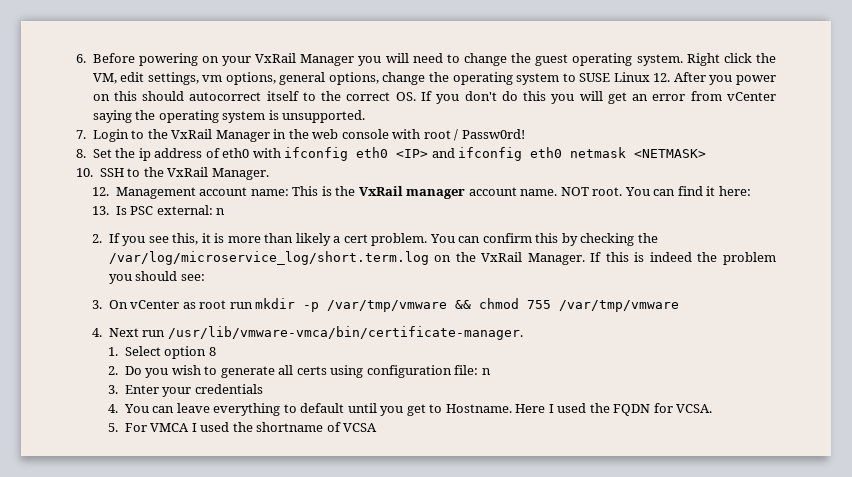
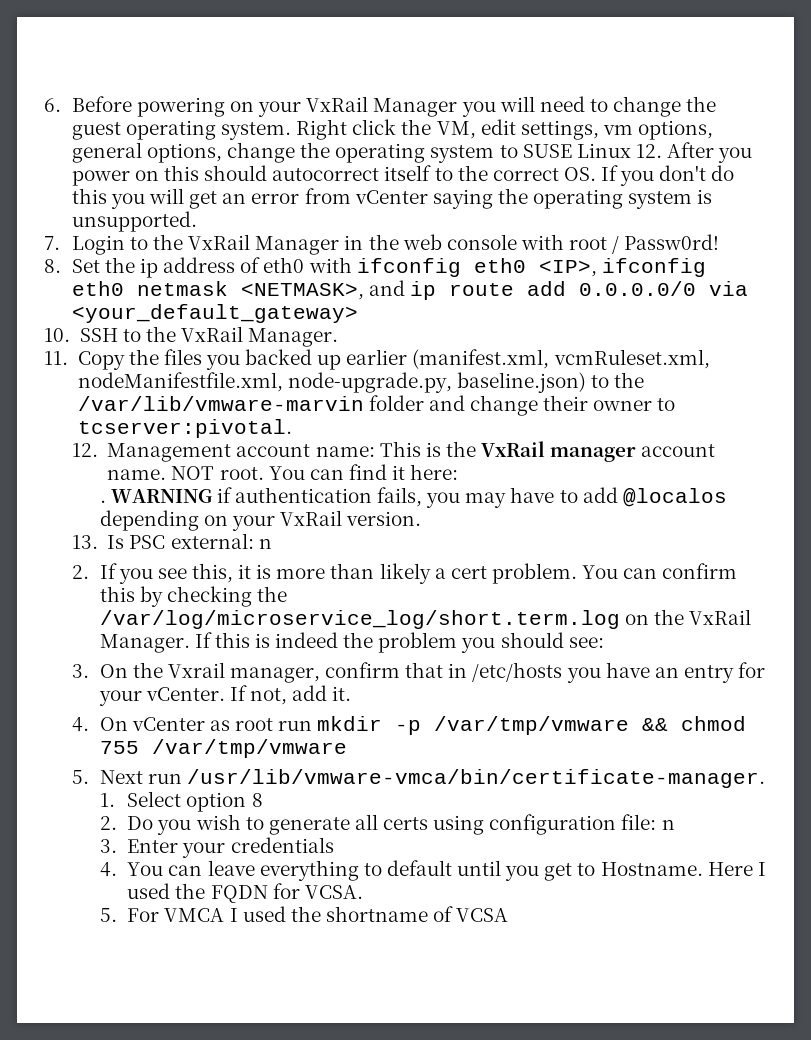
- 8. Set the ip address of eth0 with ifconfig eth0 <IP> and ifconfig eth0 netmask <NETMASK>
+ 8. Set the ip address of eth0 with ifconfig eth0 <IP>, ifconfig eth0 netmask <NETMASK>, and ip route add 0.0.0.0/0 via <your_default_gateway>
+ 11. Copy the files you backed up earlier (manifest.xml, vcmRuleset.xml, nodeManifestfile.xml, node-upgrade.py, baseline.json) to the /var/lib/vmware-marvin folder and change their owner to tcserver:pivotal.
+ . WARNING if authentication fails, you may have to add @localos depending on your VxRail version.
- 3. On vCenter as root run mkdir -p /var/tmp/vmware && chmod 755 /var/tmp/vmware
+ 3. On the Vxrail manager, confirm that in /etc/hosts you have an entry for your vCenter. If not, add it.
+ 4. On vCenter as root run mkdir -p /var/tmp/vmware && chmod 755 /var/tmp/vmware
- 4. Next run /usr/lib/vmware-vmca/bin/certificate-manager.
+ 5. Next run /usr/lib/vmware-vmca/bin/certificate-manager.

